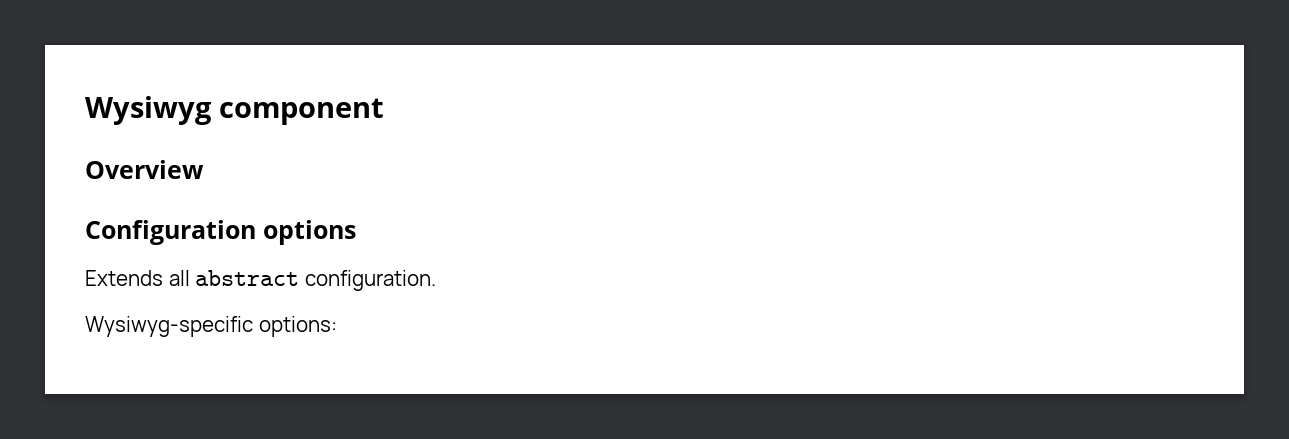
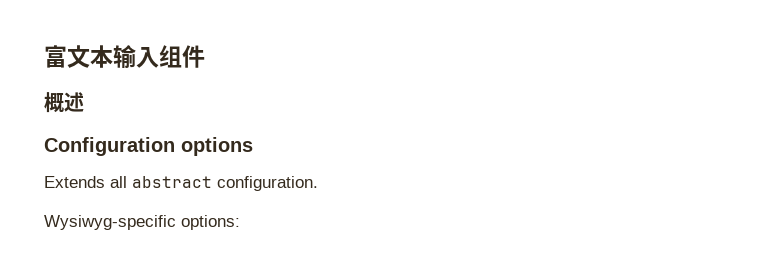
- Wysiwyg component
- Overview
+ 富文本输入组件
+ 概述

